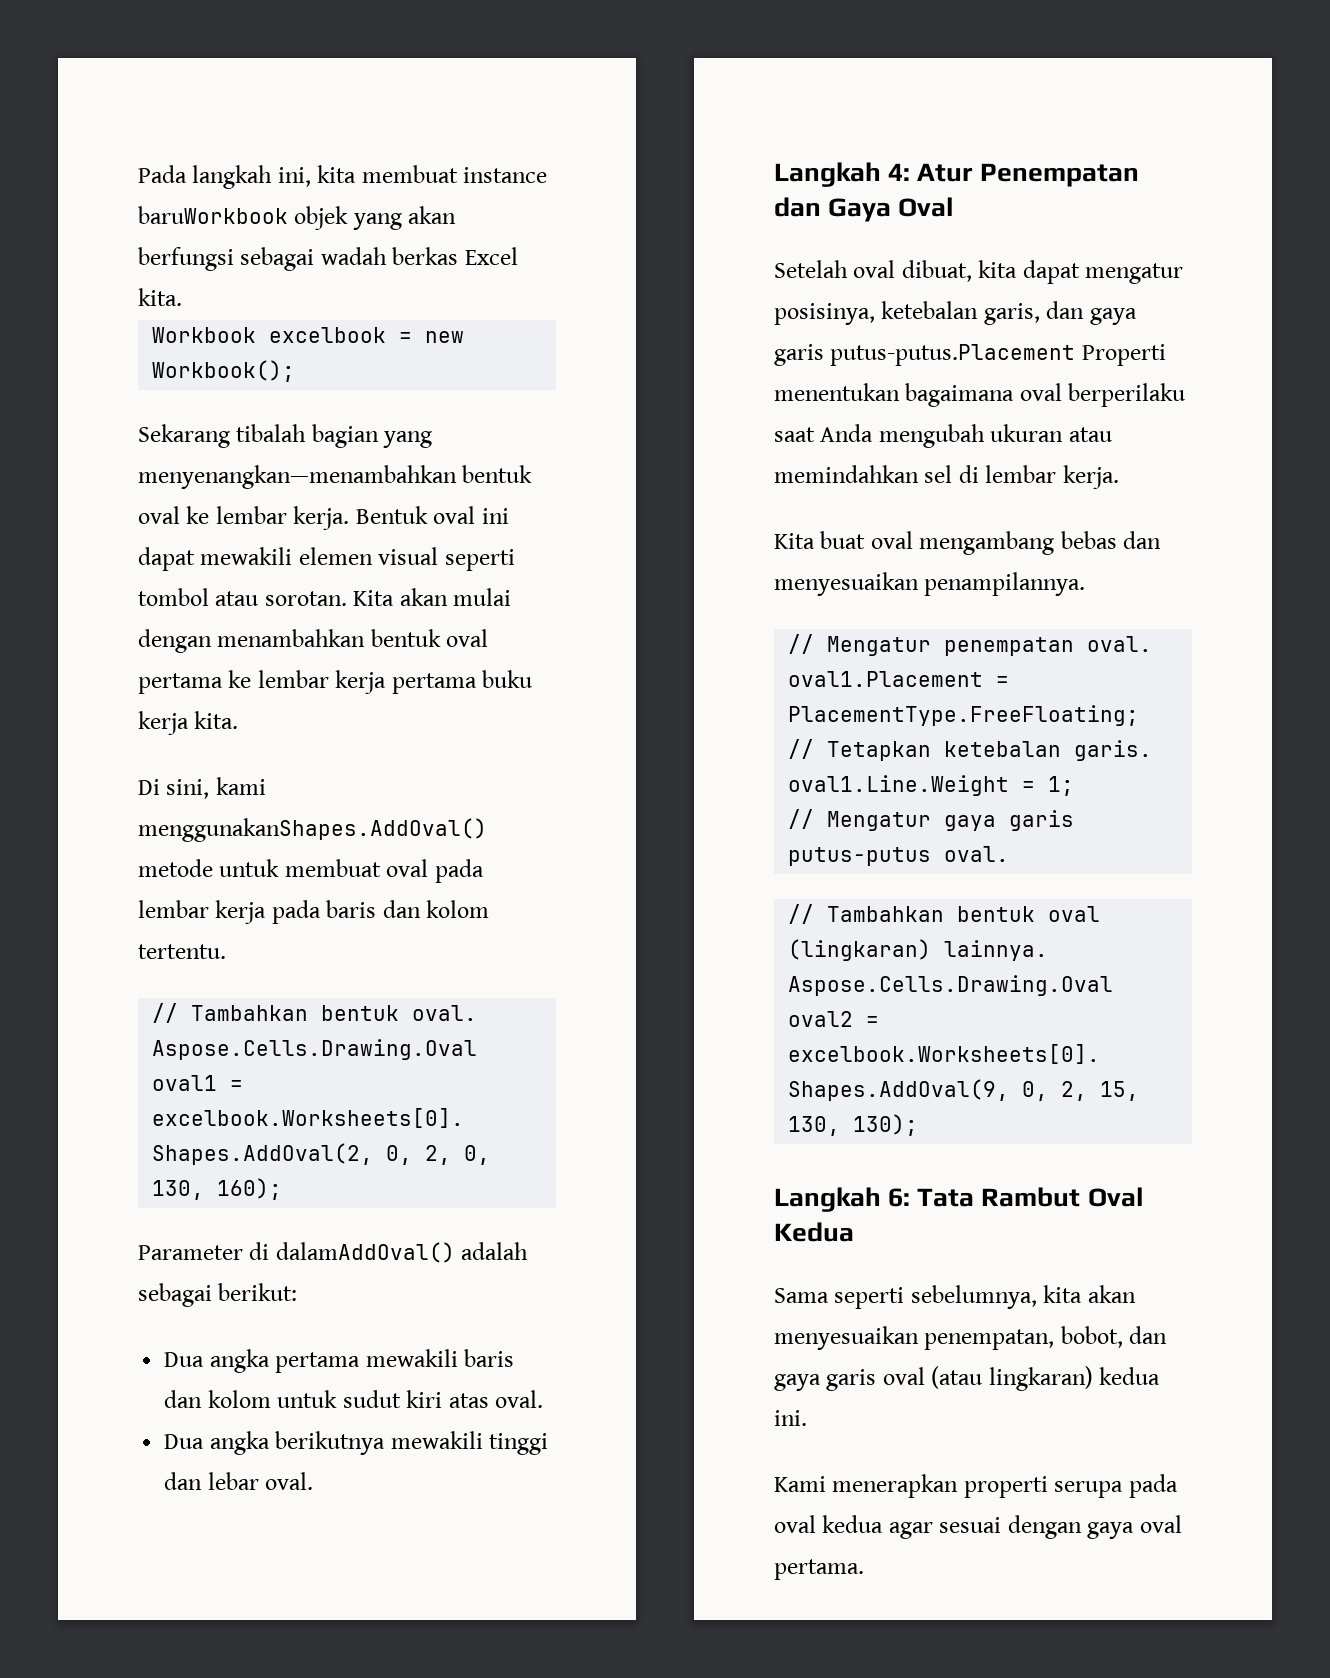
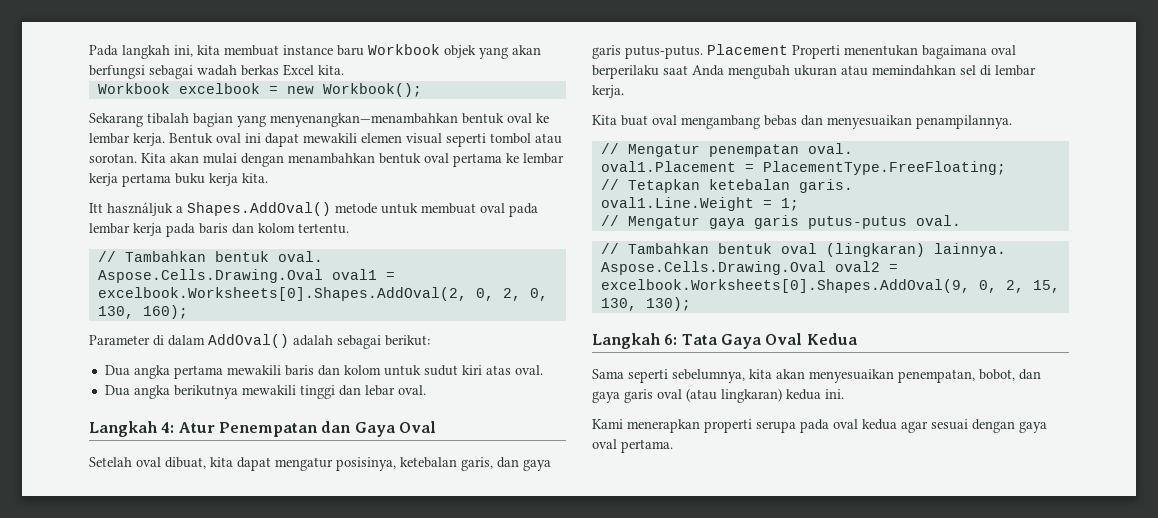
- Pada langkah ini, kita membuat instance baruWorkbook objek yang akan berfungsi sebagai wadah berkas Excel kita.
+ Pada langkah ini, kita membuat instance baru Workbook objek yang akan berfungsi sebagai wadah berkas Excel kita.
- Di sini, kami menggunakanShapes.AddOval() metode untuk membuat oval pada lembar kerja pada baris dan kolom tertentu.
+ Itt használjuk a Shapes.AddOval() metode untuk membuat oval pada lembar kerja pada baris dan kolom tertentu.
- Parameter di dalamAddOval() adalah sebagai berikut:
+ Parameter di dalam AddOval() adalah sebagai berikut:
- Setelah oval dibuat, kita dapat mengatur posisinya, ketebalan garis, dan gaya garis putus-putus.Placement Properti menentukan bagaimana oval berperilaku saat Anda mengubah ukuran atau memindahkan sel di lembar kerja.
+ Setelah oval dibuat, kita dapat mengatur posisinya, ketebalan garis, dan gaya garis putus-putus. Placement Properti menentukan bagaimana oval berperilaku saat Anda mengubah ukuran atau memindahkan sel di lembar kerja.
- Langkah 6: Tata Rambut Oval Kedua
+ Langkah 6: Tata Gaya Oval Kedua

